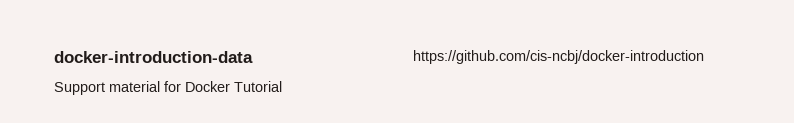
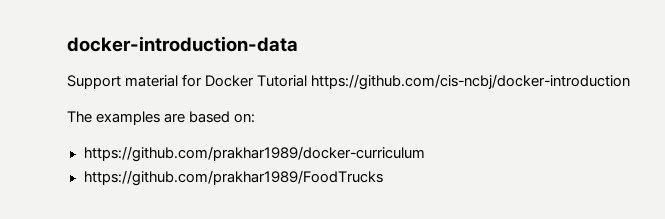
+ The examples are based on:
+ https://github.com/prakhar1989/docker-curriculum
+ https://github.com/prakhar1989/FoodTrucks

